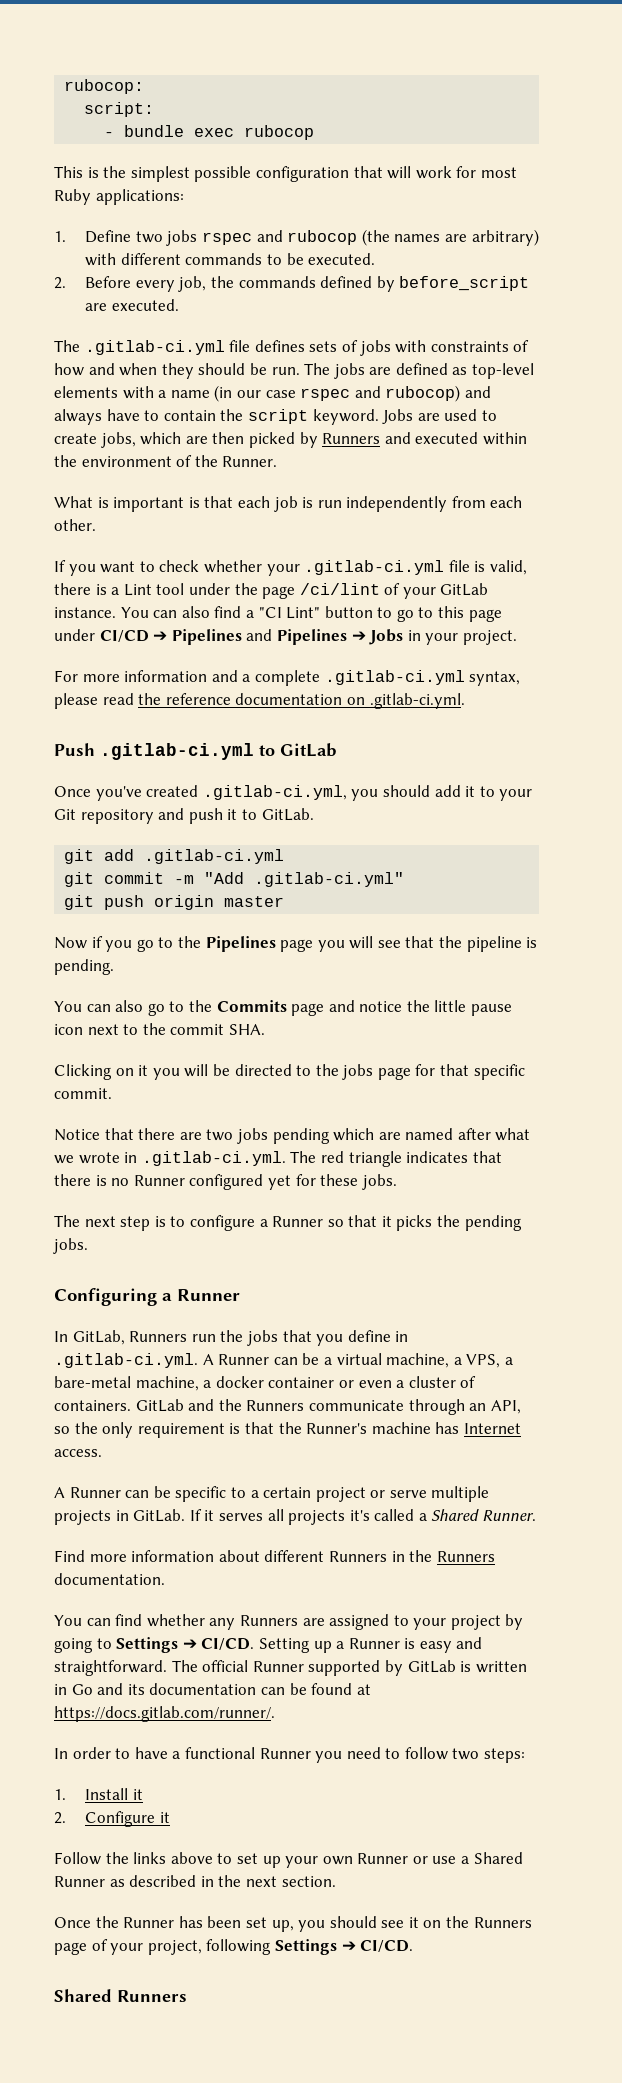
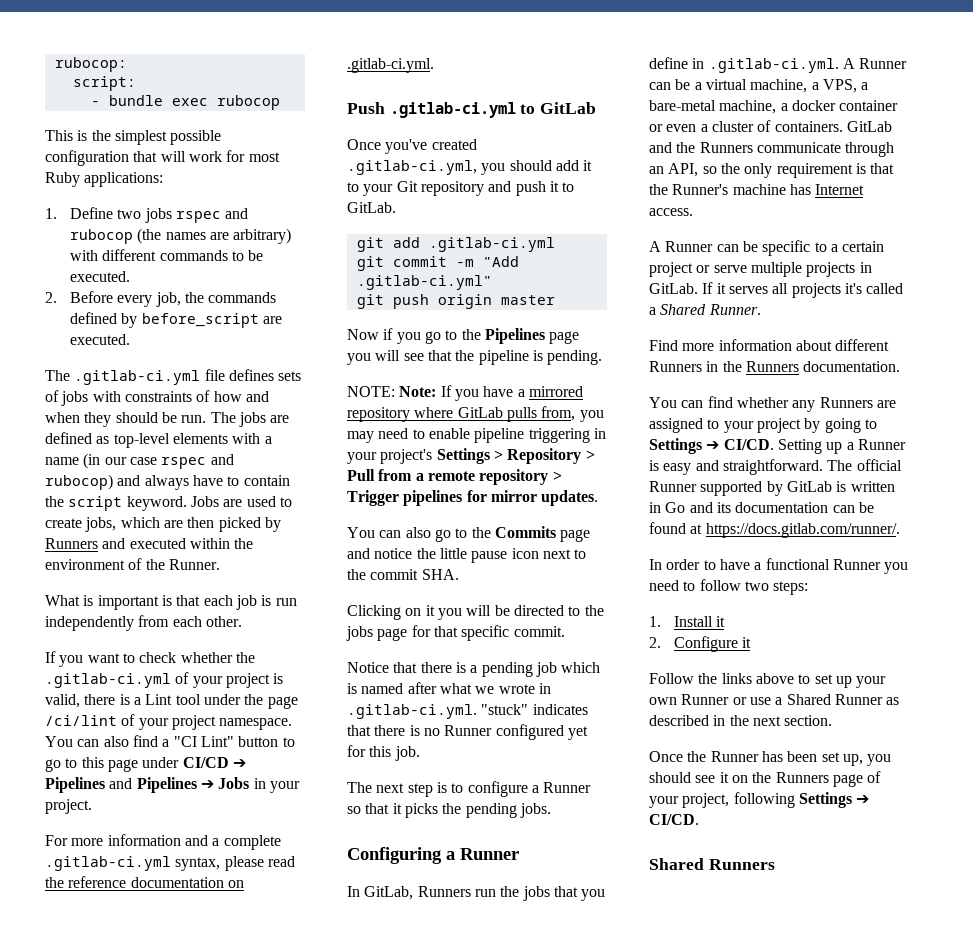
- If you want to check whether your .gitlab-ci.yml file is valid, there is a Lint tool under the page /ci/lint of your GitLab instance.
+ If you want to check whether the .gitlab-ci.yml of your project is valid, there is a Lint tool under the page /ci/lint of your project namespace.
+ NOTE: Note: If you have a mirrored repository where GitLab pulls from, you may need to enable pipeline triggering in your project's Settings > Repository > Pull from a remote repository > Trigger pipelines for mirror updates.
- Notice that there are two jobs pending which are named after what we wrote in .gitlab-ci.yml. The red triangle indicates that there is no Runner configured yet for these jobs.
+ Notice that there is a pending job which is named after what we wrote in .gitlab-ci.yml. "stuck" indicates that there is no Runner configured yet for this job.

